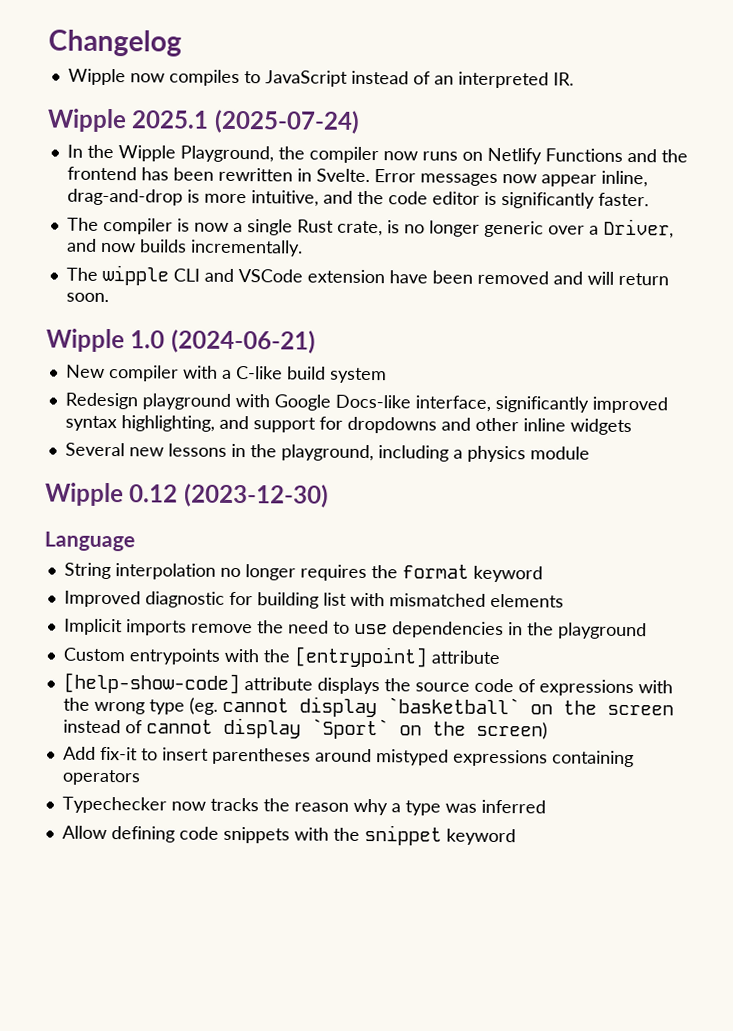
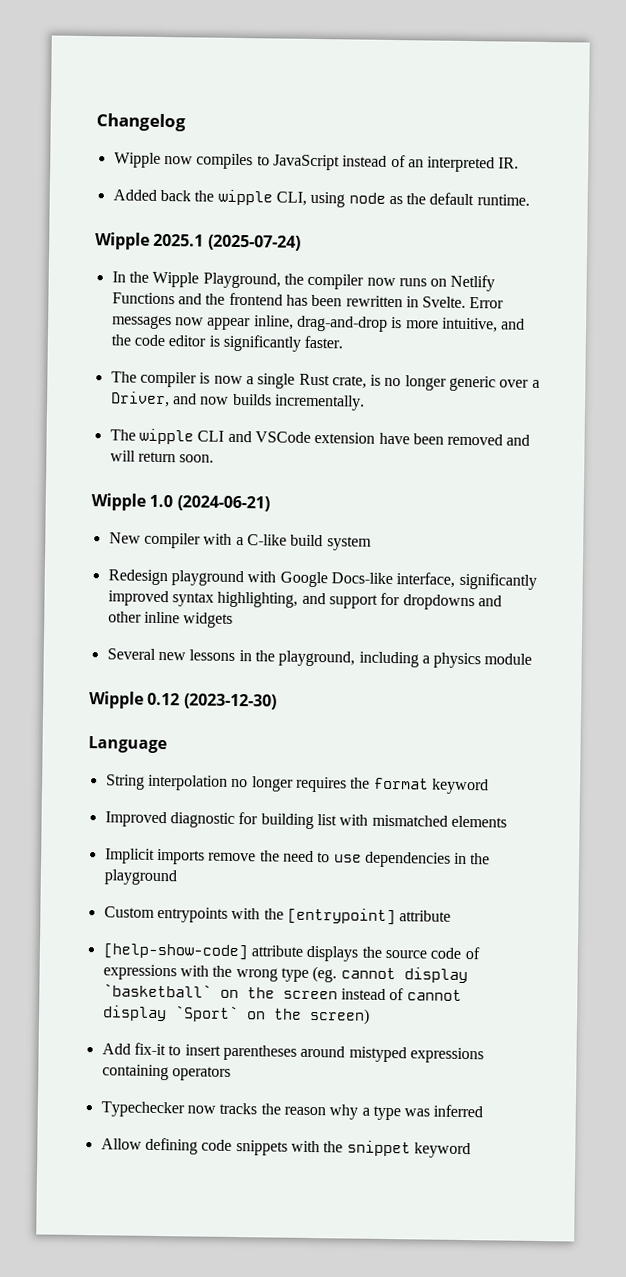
+ Added back the wipple CLI, using node as the default runtime.

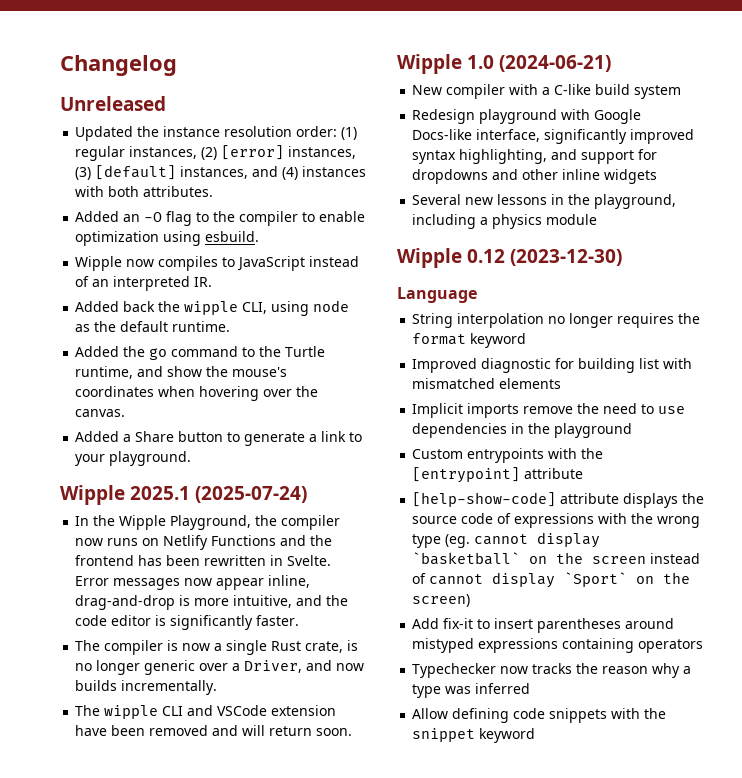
+ Unreleased
+ Updated the instance resolution order: (1) regular instances, (2) [error] instances, (3) [default] instances, and (4) instances with both attributes.
+ Added an -O flag to the compiler to enable optimization using esbuild.
+ Added the go command to the Turtle runtime, and show the mouse's coordinates when hovering over the canvas.
+ Added a Share button to generate a link to your playground.

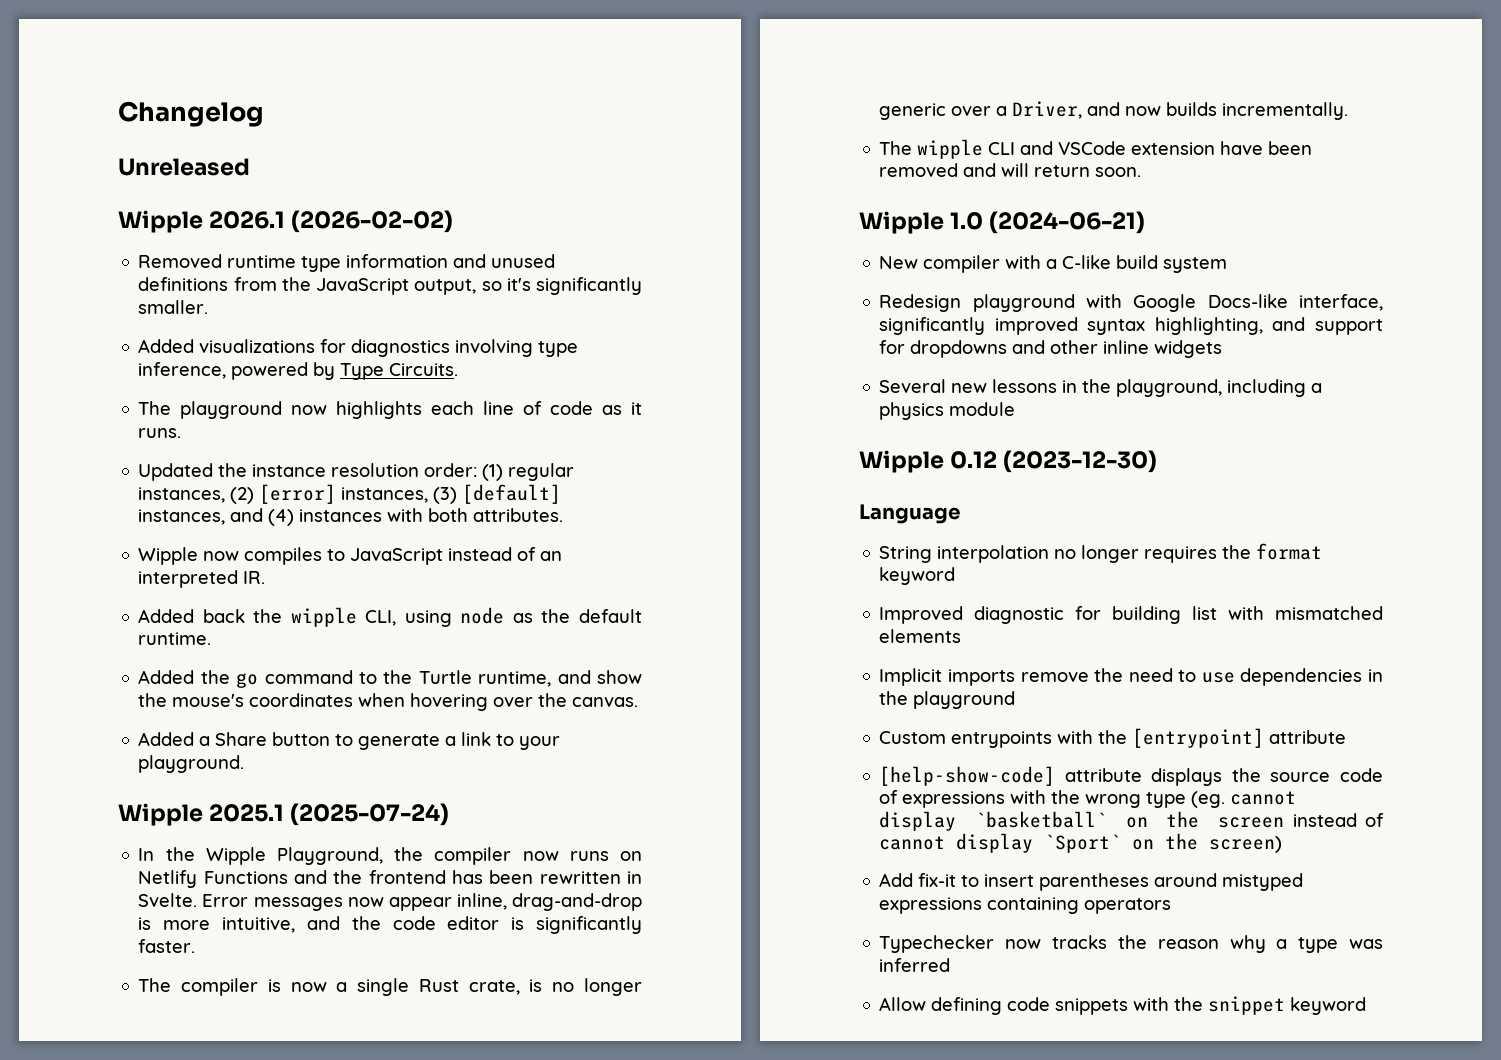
+ Wipple 2026.1 (2026-02-02)
+ Removed runtime type information and unused definitions from the JavaScript output, so it's significantly smaller.
+ Added visualizations for diagnostics involving type inference, powered by Type Circuits.
+ The playground now highlights each line of code as it runs.
- Added an -O flag to the compiler to enable optimization using esbuild.

